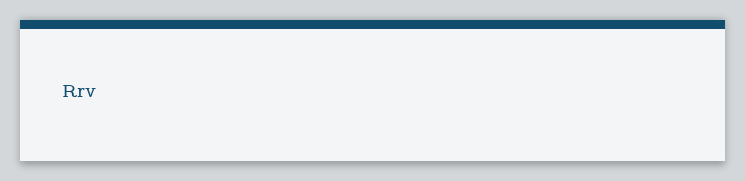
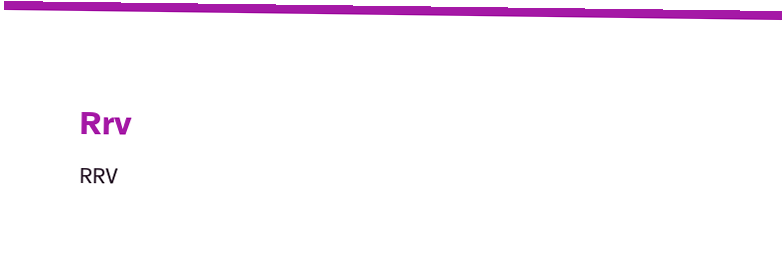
+ RRV

